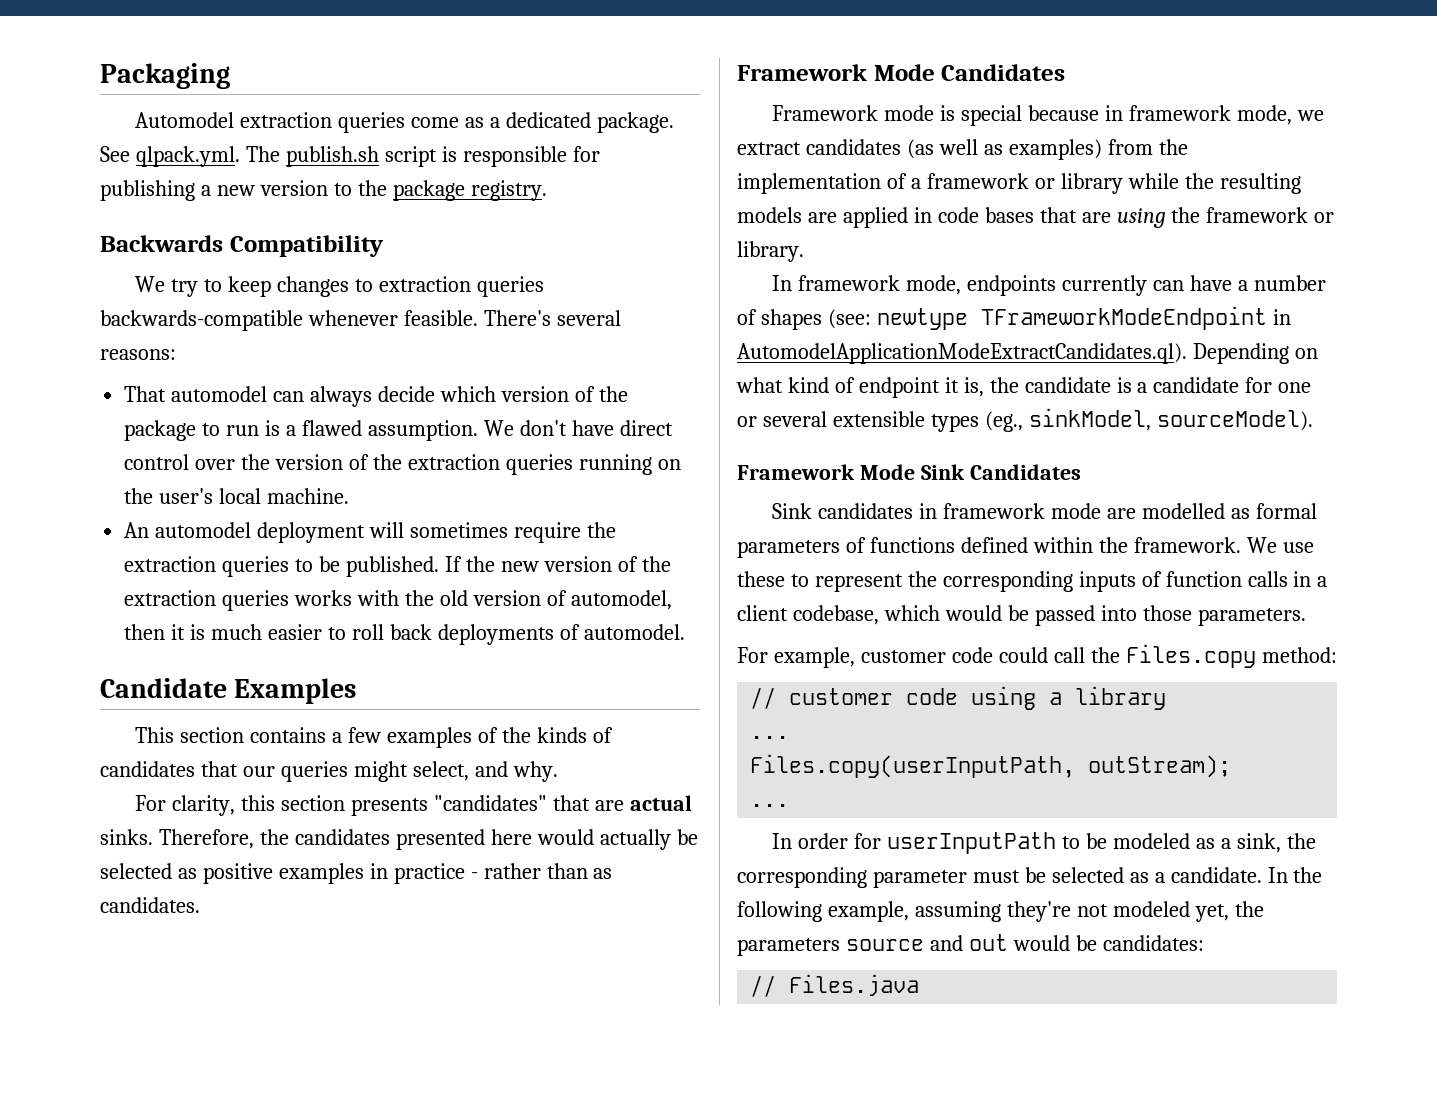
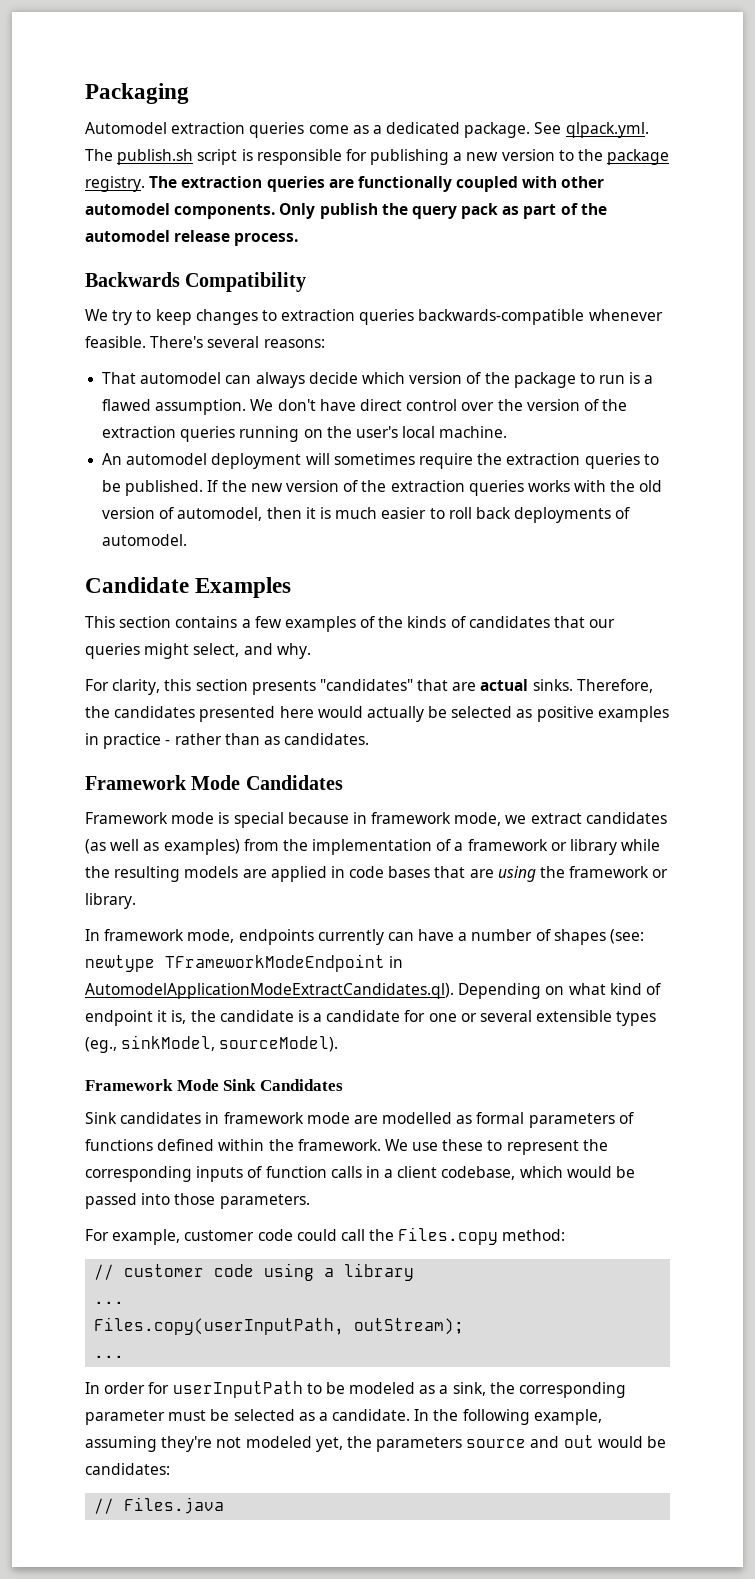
+ The extraction queries are functionally coupled with other automodel components. Only publish the query pack as part of the automodel release process.

